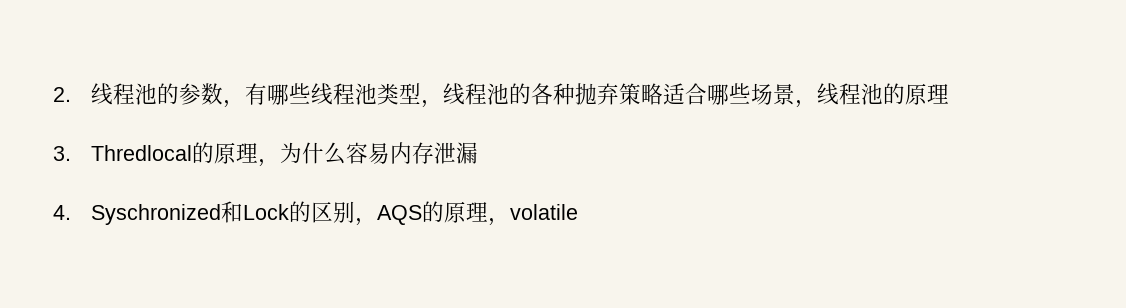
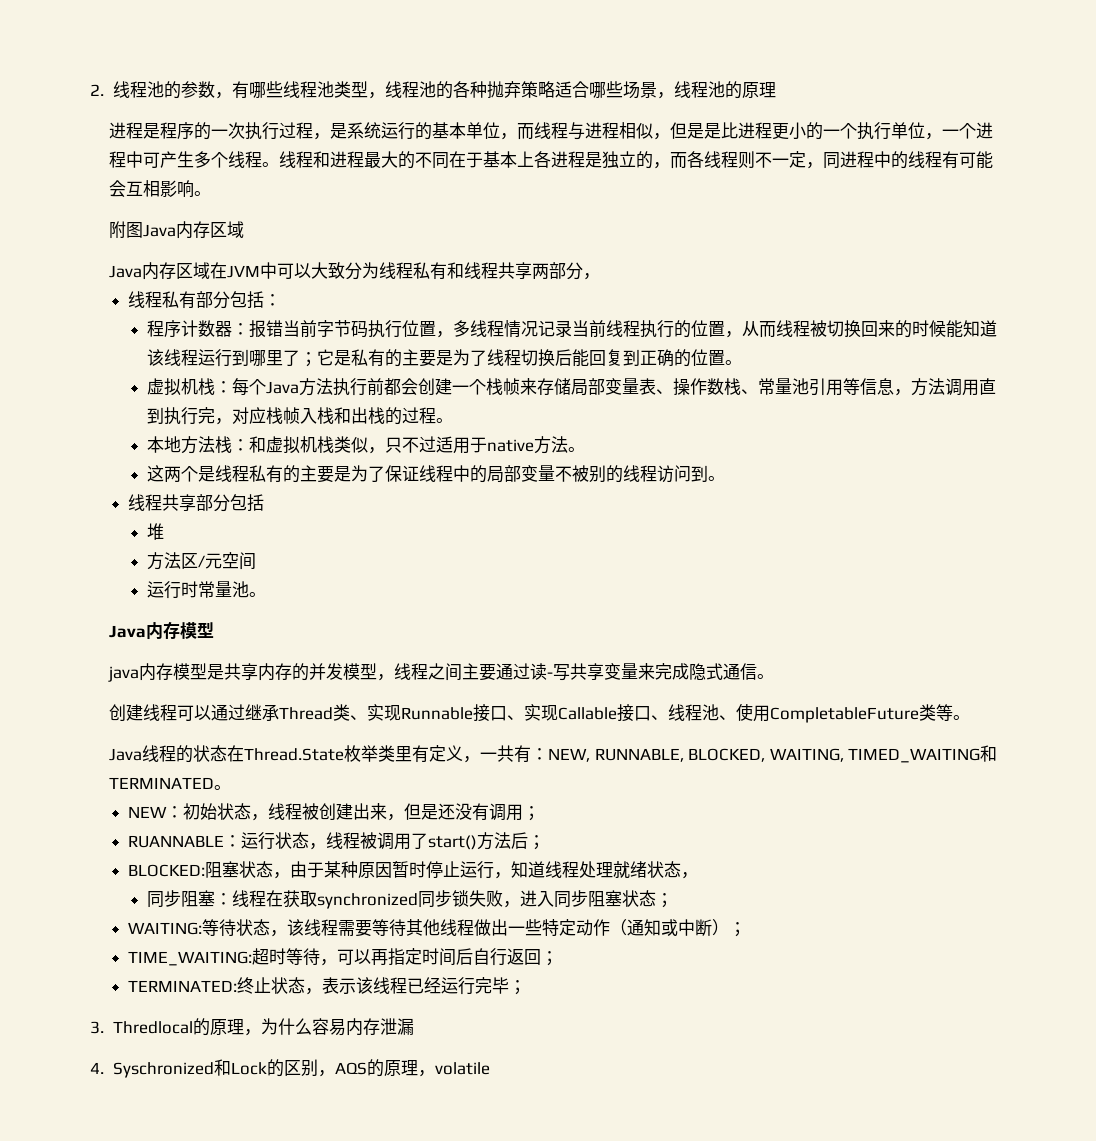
+ 进程是程序的一次执行过程，是系统运行的基本单位，而线程与进程相似，但是是比进程更小的一个执行单位，一个进程中可产生多个线程。线程和进程最大的不同在于基本上各进程是独立的，而各线程则不一定，同进程中的线程有可能会互相影响。
+ 附图Java内存区域
+ Java内存区域在JVM中可以大致分为线程私有和线程共享两部分，
+ 线程私有部分包括：
+ 程序计数器：报错当前字节码执行位置，多线程情况记录当前线程执行的位置，从而线程被切换回来的时候能知道该线程运行到哪里了；它是私有的主要是为了线程切换后能回复到正确的位置。
+ 虚拟机栈：每个Java方法执行前都会创建一个栈帧来存储局部变量表、操作数栈、常量池引用等信息，方法调用直到执行完，对应栈帧入栈和出栈的过程。
+ 本地方法栈：和虚拟机栈类似，只不过适用于native方法。
+ 这两个是线程私有的主要是为了保证线程中的局部变量不被别的线程访问到。
+ 线程共享部分包括
+ 堆
+ 方法区/元空间
+ 运行时常量池。
+ Java内存模型
+ java内存模型是共享内存的并发模型，线程之间主要通过读-写共享变量来完成隐式通信。
+ 创建线程可以通过继承Thread类、实现Runnable接口、实现Callable接口、线程池、使用CompletableFuture类等。
+ Java线程的状态在Thread.State枚举类里有定义，一共有：NEW, RUNNABLE, BLOCKED, WAITING, TIMED_WAITING和TERMINATED。
+ NEW：初始状态，线程被创建出来，但是还没有调用；
+ RUANNABLE：运行状态，线程被调用了start()方法后；
+ BLOCKED:阻塞状态，由于某种原因暂时停止运行，知道线程处理就绪状态，
+ 同步阻塞：线程在获取synchronized同步锁失败，进入同步阻塞状态；
+ WAITING:等待状态，该线程需要等待其他线程做出一些特定动作（通知或中断）；
+ TIME_WAITING:超时等待，可以再指定时间后自行返回；
+ TERMINATED:终止状态，表示该线程已经运行完毕；

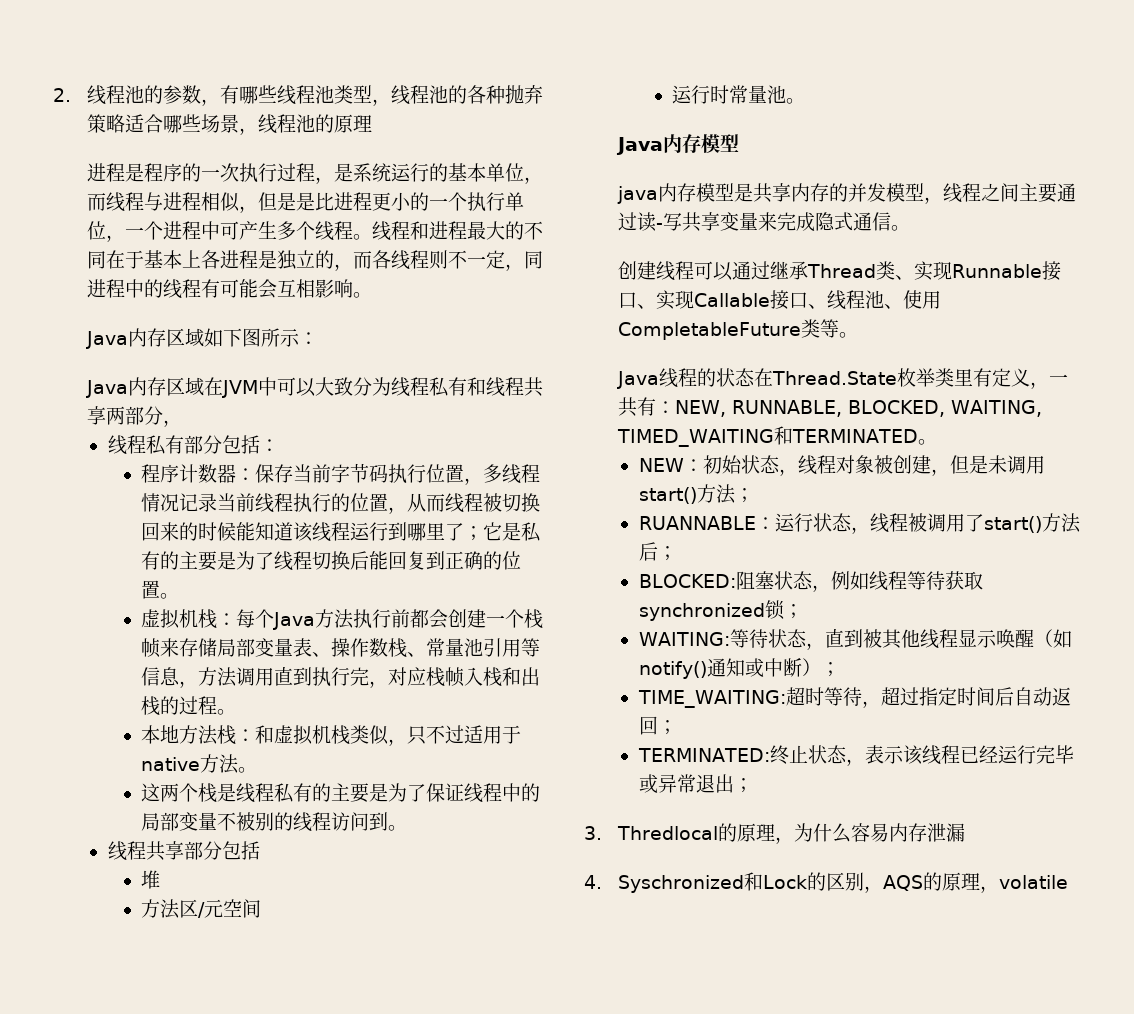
- 附图Java内存区域
+ Java内存区域如下图所示：
- 程序计数器：报错当前字节码执行位置，多线程情况记录当前线程执行的位置，从而线程被切换回来的时候能知道该线程运行到哪里了；它是私有的主要是为了线程切换后能回复到正确的位置。
+ 程序计数器：保存当前字节码执行位置，多线程情况记录当前线程执行的位置，从而线程被切换回来的时候能知道该线程运行到哪里了；它是私有的主要是为了线程切换后能回复到正确的位置。
- 这两个是线程私有的主要是为了保证线程中的局部变量不被别的线程访问到。
+ 这两个栈是线程私有的主要是为了保证线程中的局部变量不被别的线程访问到。
- NEW：初始状态，线程被创建出来，但是还没有调用；
+ NEW：初始状态，线程对象被创建，但是未调用start()方法；
- BLOCKED:阻塞状态，由于某种原因暂时停止运行，知道线程处理就绪状态，
- 同步阻塞：线程在获取synchronized同步锁失败，进入同步阻塞状态；
- WAITING:等待状态，该线程需要等待其他线程做出一些特定动作（通知或中断）；
+ BLOCKED:阻塞状态，例如线程等待获取synchronized锁；
+ WAITING:等待状态，直到被其他线程显示唤醒（如notify()通知或中断）；
- TIME_WAITING:超时等待，可以再指定时间后自行返回；
+ TIME_WAITING:超时等待，超过指定时间后自动返回；
- TERMINATED:终止状态，表示该线程已经运行完毕；
+ TERMINATED:终止状态，表示该线程已经运行完毕或异常退出；

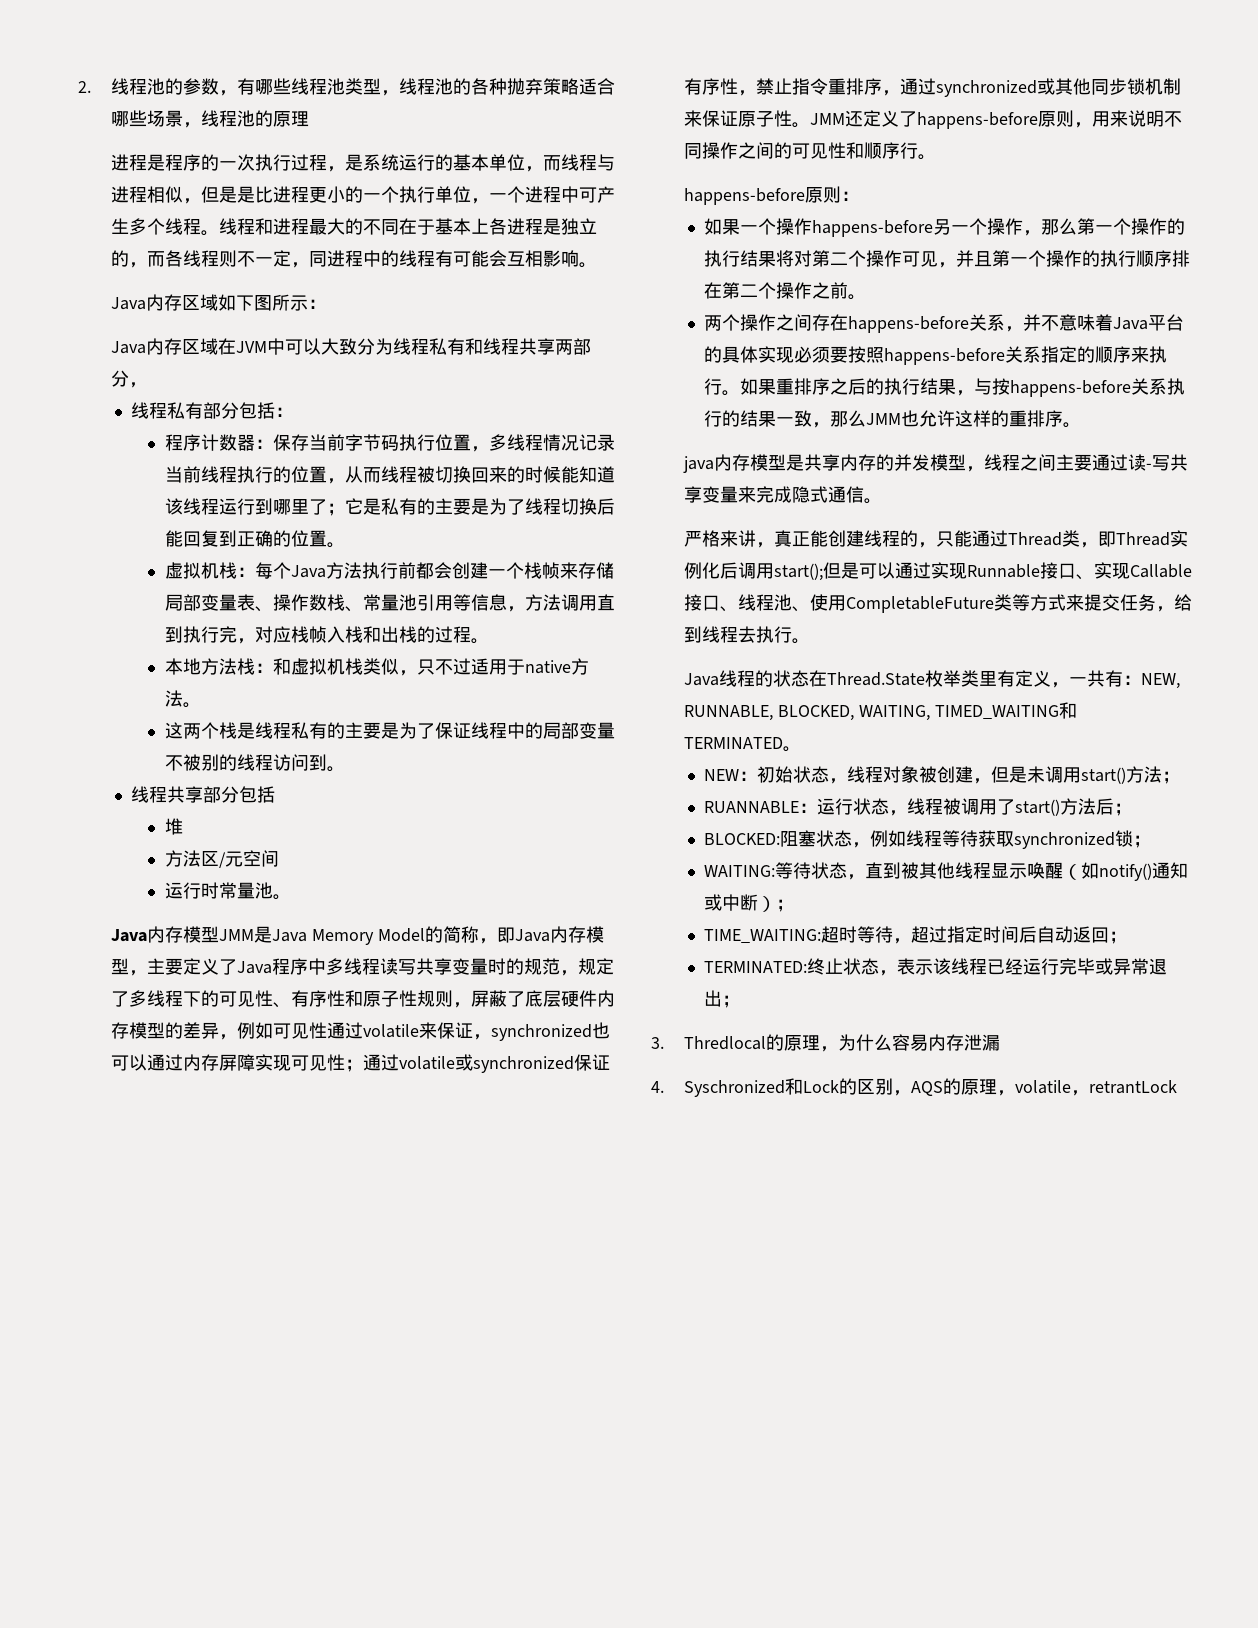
- Java内存模型
+ Java内存模型JMM是Java Memory Model的简称，即Java内存模型，主要定义了Java程序中多线程读写共享变量时的规范，规定了多线程下的可见性、有序性和原子性规则，屏蔽了底层硬件内存模型的差异，例如可见性通过volatile来保证，synchronized也可以通过内存屏障实现可见性；通过volatile或synchronized保证有序性，禁止指令重排序，通过synchronized或其他同步锁机制来保证原子性。JMM还定义了happens-before原则，用来说明不同操作之间的可见性和顺序行。
+ happens-before原则：
+ 如果一个操作happens-before另一个操作，那么第一个操作的执行结果将对第二个操作可见，并且第一个操作的执行顺序排在第二个操作之前。
+ 两个操作之间存在happens-before关系，并不意味着Java平台的具体实现必须要按照happens-before关系指定的顺序来执行。如果重排序之后的执行结果，与按happens-before关系执行的结果一致，那么JMM也允许这样的重排序。
- 创建线程可以通过继承Thread类、实现Runnable接口、实现Callable接口、线程池、使用CompletableFuture类等。
+ 严格来讲，真正能创建线程的，只能通过Thread类，即Thread实例化后调用start();但是可以通过实现Runnable接口、实现Callable接口、线程池、使用CompletableFuture类等方式来提交任务，给到线程去执行。
- 4. Syschronized和Lock的区别，AQS的原理，volatile
+ 4. Syschronized和Lock的区别，AQS的原理，volatile，retrantLock

